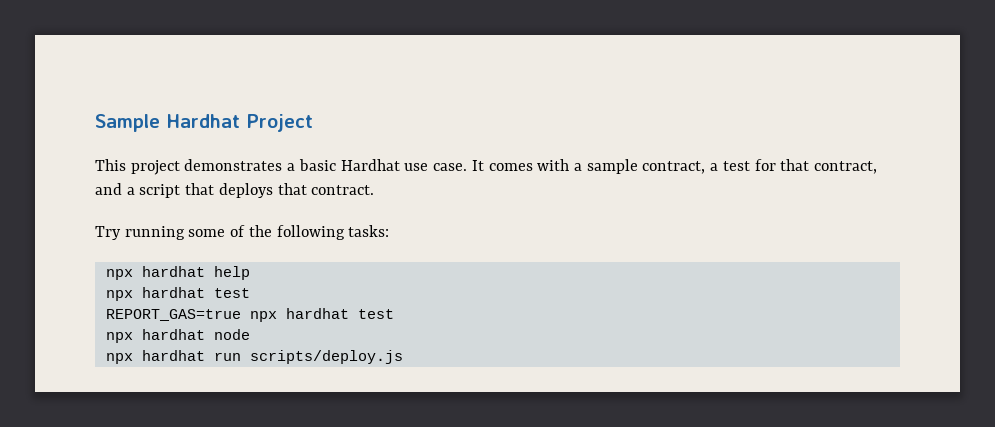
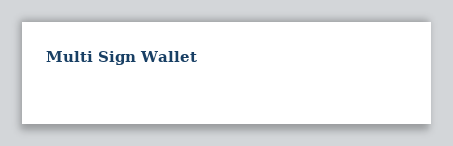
- Sample Hardhat Project
- This project demonstrates a basic Hardhat use case. It comes with a sample contract, a test for that contract, and a script that deploys that contract.
- Try running some of the following tasks:
- npx hardhat help
- npx hardhat test
- REPORT_GAS=true npx hardhat test
- npx hardhat node
- npx hardhat run scripts/deploy.js
+ Multi Sign Wallet

